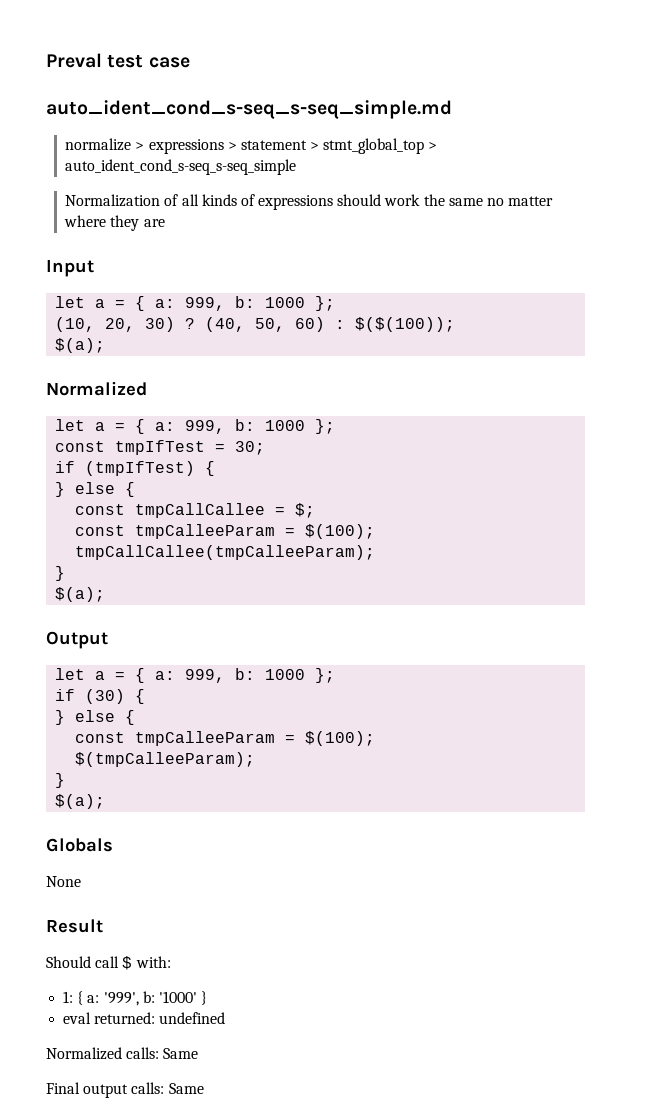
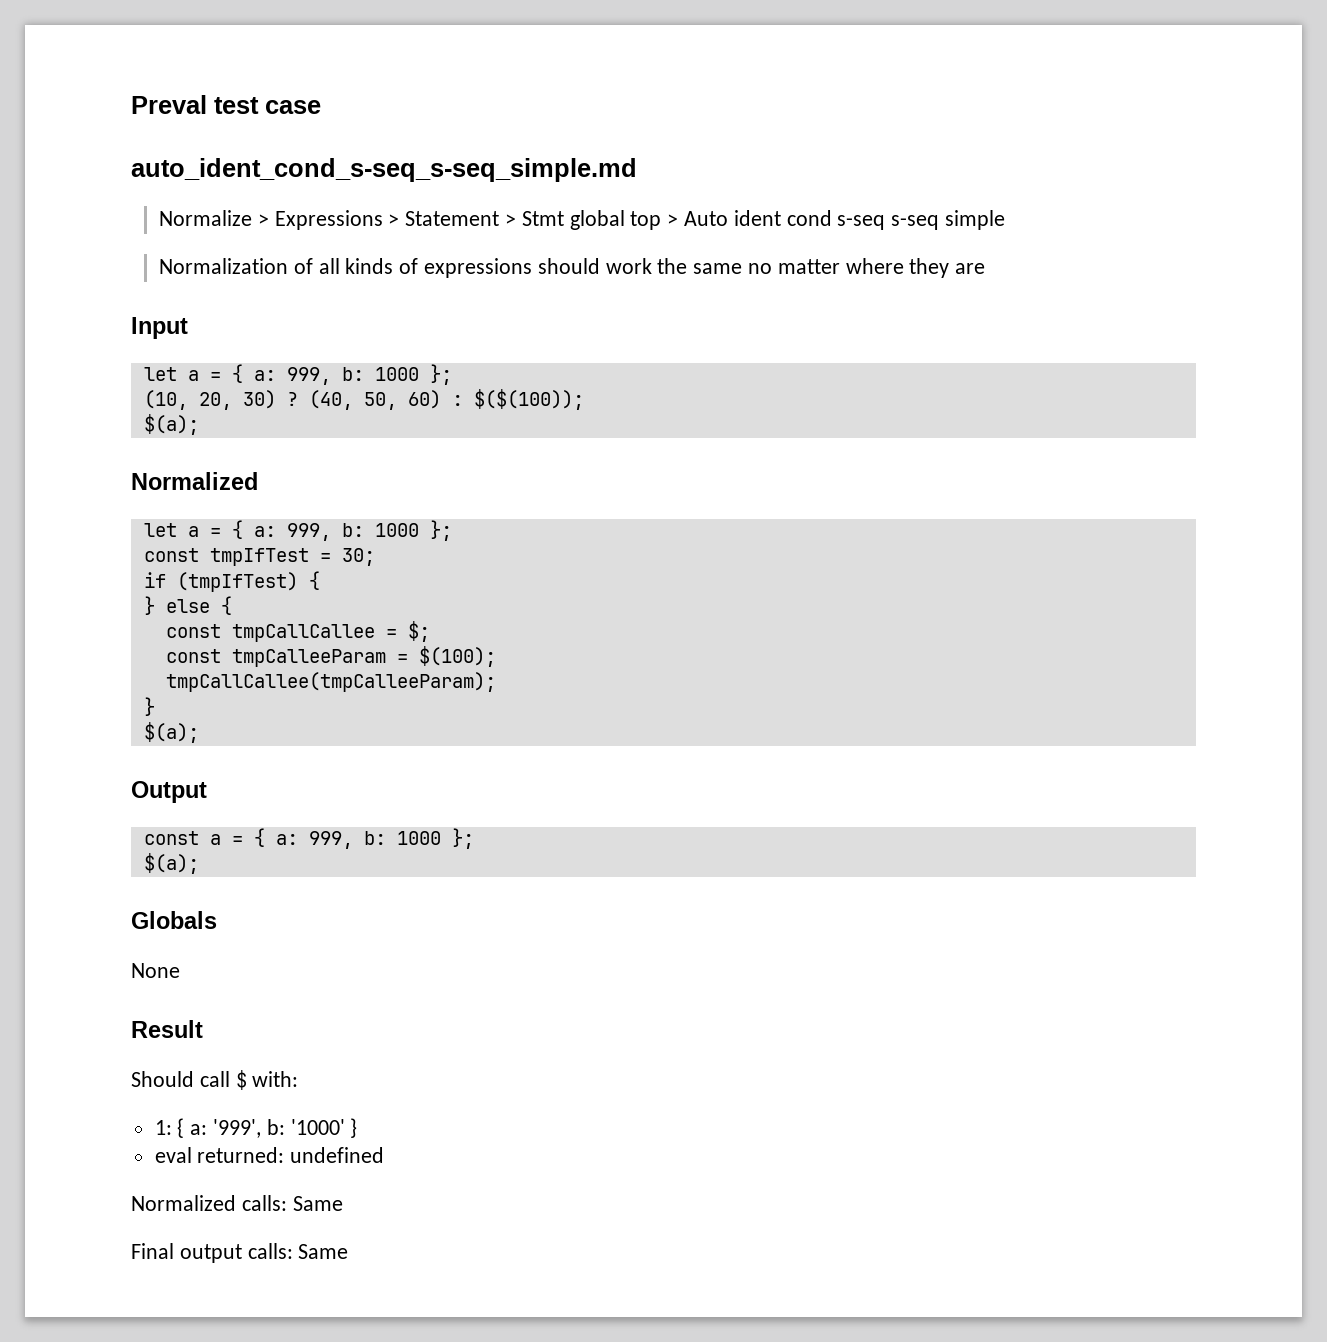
- normalize > expressions > statement > stmt_global_top > auto_ident_cond_s-seq_s-seq_simple
+ Normalize > Expressions > Statement > Stmt global top > Auto ident cond s-seq s-seq simple
  Output
- let a = { a: 999, b: 1000 };
- if (30) {
- } else {
- const tmpCalleeParam = $(100);
- $(tmpCalleeParam);
- }
+ const a = { a: 999, b: 1000 };

